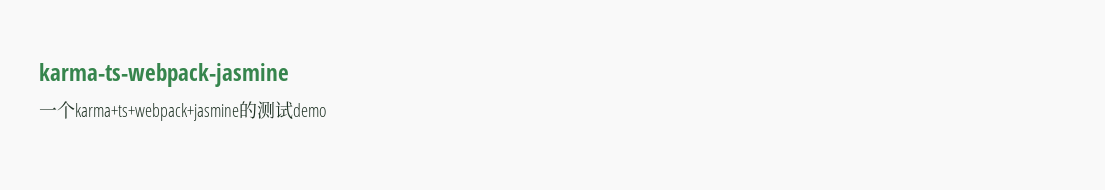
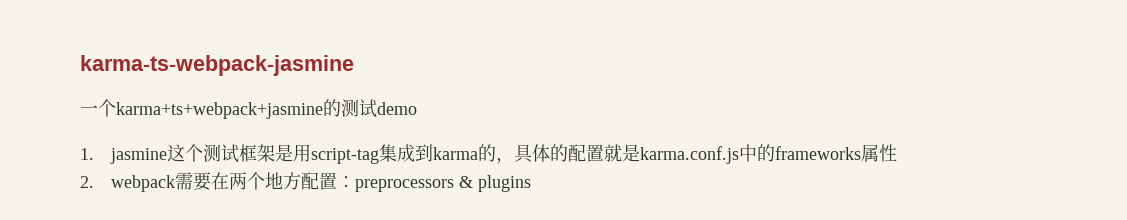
+ 1. jasmine这个测试框架是用script-tag集成到karma的，具体的配置就是karma.conf.js中的frameworks属性
+ 2. webpack需要在两个地方配置：preprocessors & plugins

